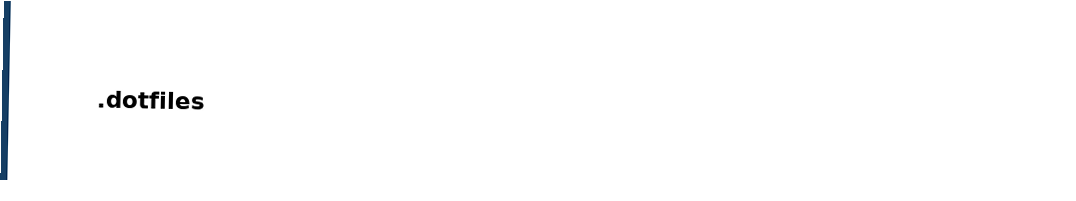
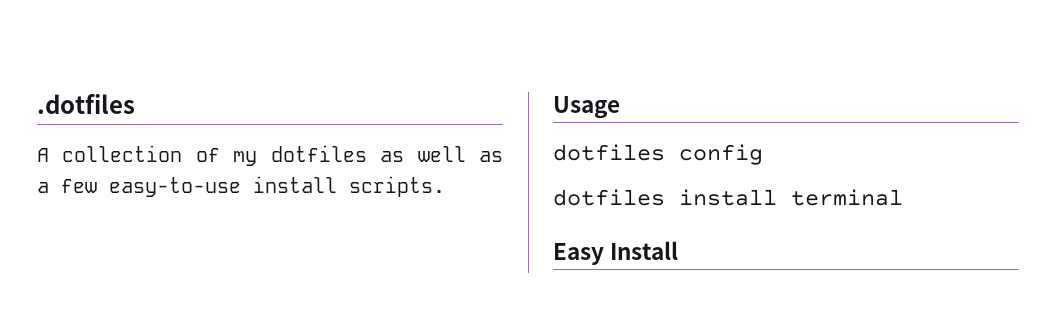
+ A collection of my dotfiles as well as a few easy-to-use install scripts.
+ Usage
+ dotfiles config
+ dotfiles install terminal
+ Easy Install

